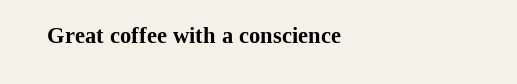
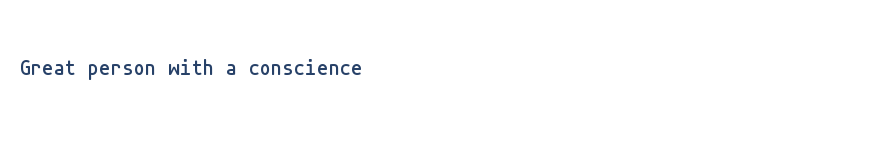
- Great coffee with a conscience
+ Great person with a conscience

